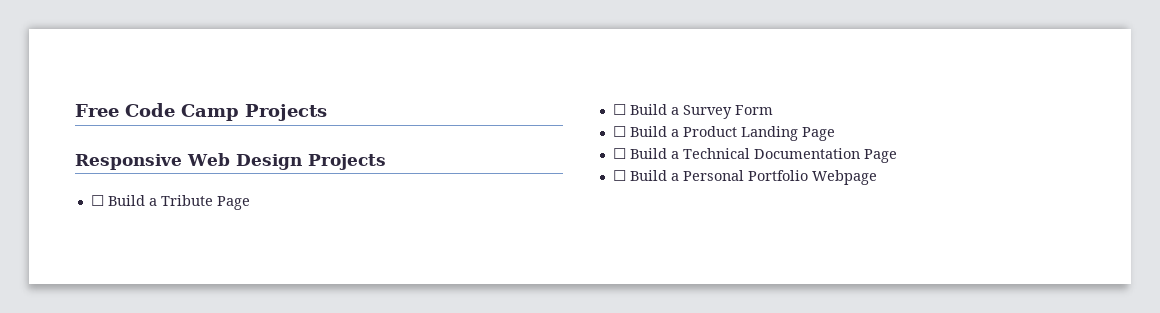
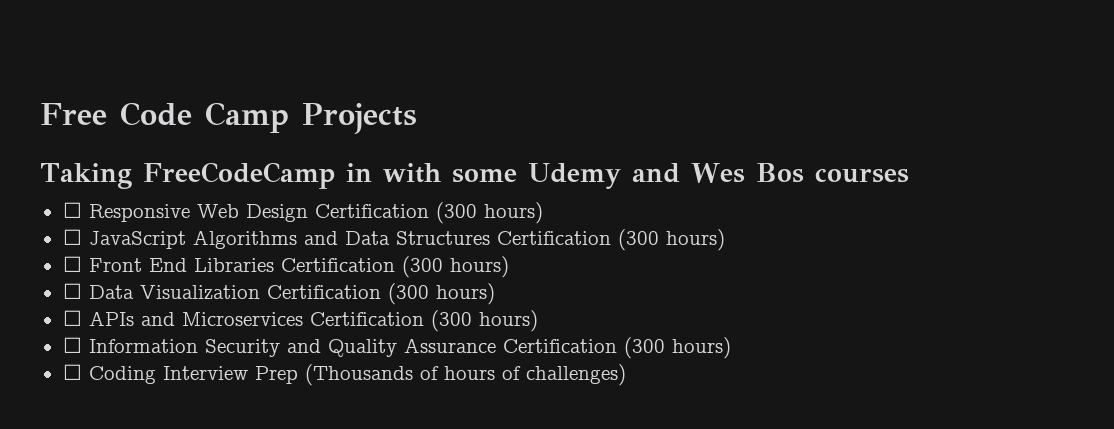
- Responsive Web Design Projects
- ☐ Build a Tribute Page
- ☐ Build a Survey Form
- ☐ Build a Product Landing Page
- ☐ Build a Technical Documentation Page
- ☐ Build a Personal Portfolio Webpage
+ Taking FreeCodeCamp in with some Udemy and Wes Bos courses
+ ☐ Responsive Web Design Certification (300 hours)
+ ☐ JavaScript Algorithms and Data Structures Certification (300 hours)
+ ☐ Front End Libraries Certification (300 hours)
+ ☐ Data Visualization Certification (300 hours)
+ ☐ APIs and Microservices Certification (300 hours)
+ ☐ Information Security and Quality Assurance Certification (300 hours)
+ ☐ Coding Interview Prep (Thousands of hours of challenges)

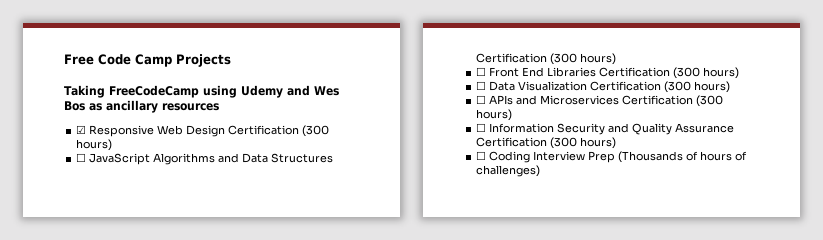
- Taking FreeCodeCamp in with some Udemy and Wes Bos courses
- ☐ Responsive Web Design Certification (300 hours)
+ Taking FreeCodeCamp using Udemy and Wes Bos as ancillary resources
+ ☑ Responsive Web Design Certification (300 hours)

